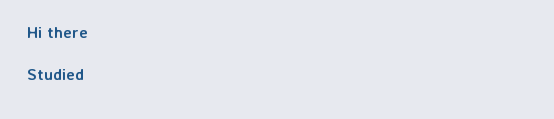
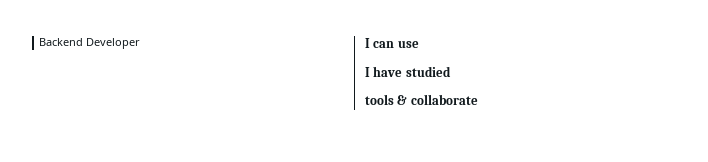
- Hi there
- Studied
+ Backend Developer
+ I can use
+ I have studied
+ tools & collaborate

